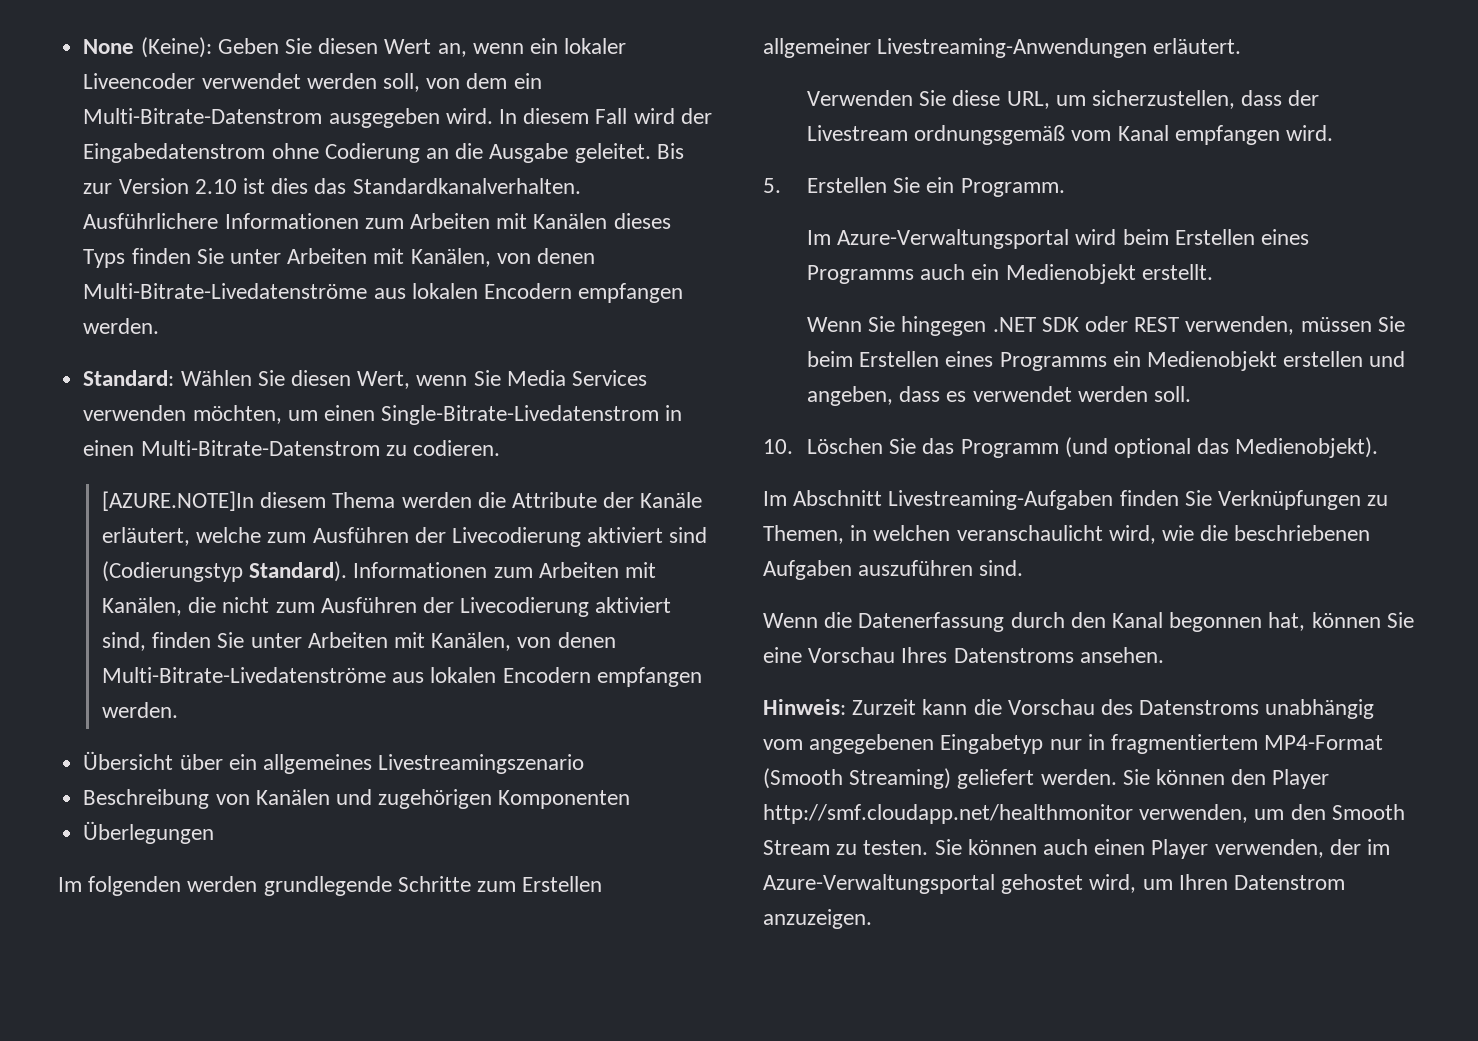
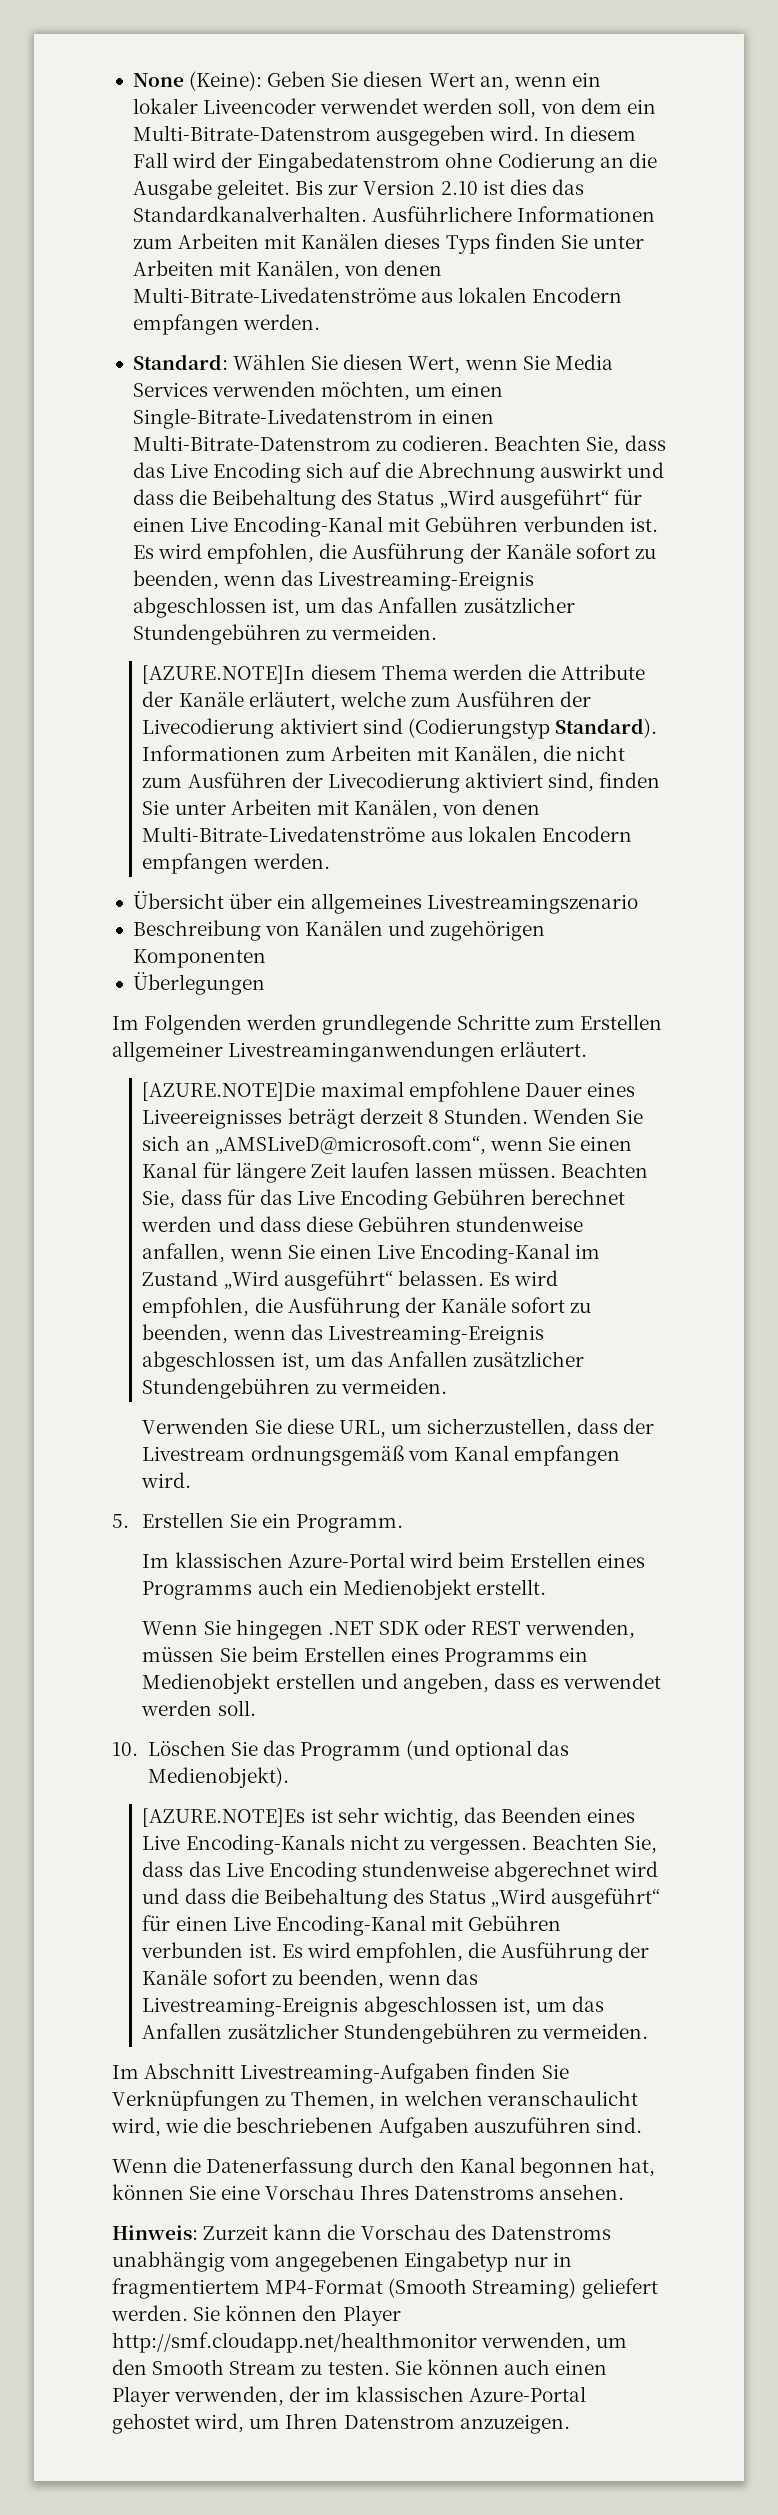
+ Beachten Sie, dass das Live Encoding sich auf die Abrechnung auswirkt und dass die Beibehaltung des Status „Wird ausgeführt“ für einen Live Encoding-Kanal mit Gebühren verbunden ist. Es wird empfohlen, die Ausführung der Kanäle sofort zu beenden, wenn das Livestreaming-Ereignis abgeschlossen ist, um das Anfallen zusätzlicher Stundengebühren zu vermeiden.
- Im folgenden werden grundlegende Schritte zum Erstellen allgemeiner Livestreaming-Anwendungen erläutert.
+ Im Folgenden werden grundlegende Schritte zum Erstellen allgemeiner Livestreaminganwendungen erläutert.
+ [AZURE.NOTE]Die maximal empfohlene Dauer eines Liveereignisses beträgt derzeit 8 Stunden. Wenden Sie sich an „AMSLiveD@microsoft.com“, wenn Sie einen Kanal für längere Zeit laufen lassen müssen. Beachten Sie, dass für das Live Encoding Gebühren berechnet werden und dass diese Gebühren stundenweise anfallen, wenn Sie einen Live Encoding-Kanal im Zustand „Wird ausgeführt“ belassen. Es wird empfohlen, die Ausführung der Kanäle sofort zu beenden, wenn das Livestreaming-Ereignis abgeschlossen ist, um das Anfallen zusätzlicher Stundengebühren zu vermeiden.
- Im Azure-Verwaltungsportal wird beim Erstellen eines Programms auch ein Medienobjekt erstellt.
+ Im klassischen Azure-Portal wird beim Erstellen eines Programms auch ein Medienobjekt erstellt.
+ [AZURE.NOTE]Es ist sehr wichtig, das Beenden eines Live Encoding-Kanals nicht zu vergessen. Beachten Sie, dass das Live Encoding stundenweise abgerechnet wird und dass die Beibehaltung des Status „Wird ausgeführt“ für einen Live Encoding-Kanal mit Gebühren verbunden ist. Es wird empfohlen, die Ausführung der Kanäle sofort zu beenden, wenn das Livestreaming-Ereignis abgeschlossen ist, um das Anfallen zusätzlicher Stundengebühren zu vermeiden.
- Sie können auch einen Player verwenden, der im Azure-Verwaltungsportal gehostet wird, um Ihren Datenstrom anzuzeigen.
+ Sie können auch einen Player verwenden, der im klassischen Azure-Portal gehostet wird, um Ihren Datenstrom anzuzeigen.

